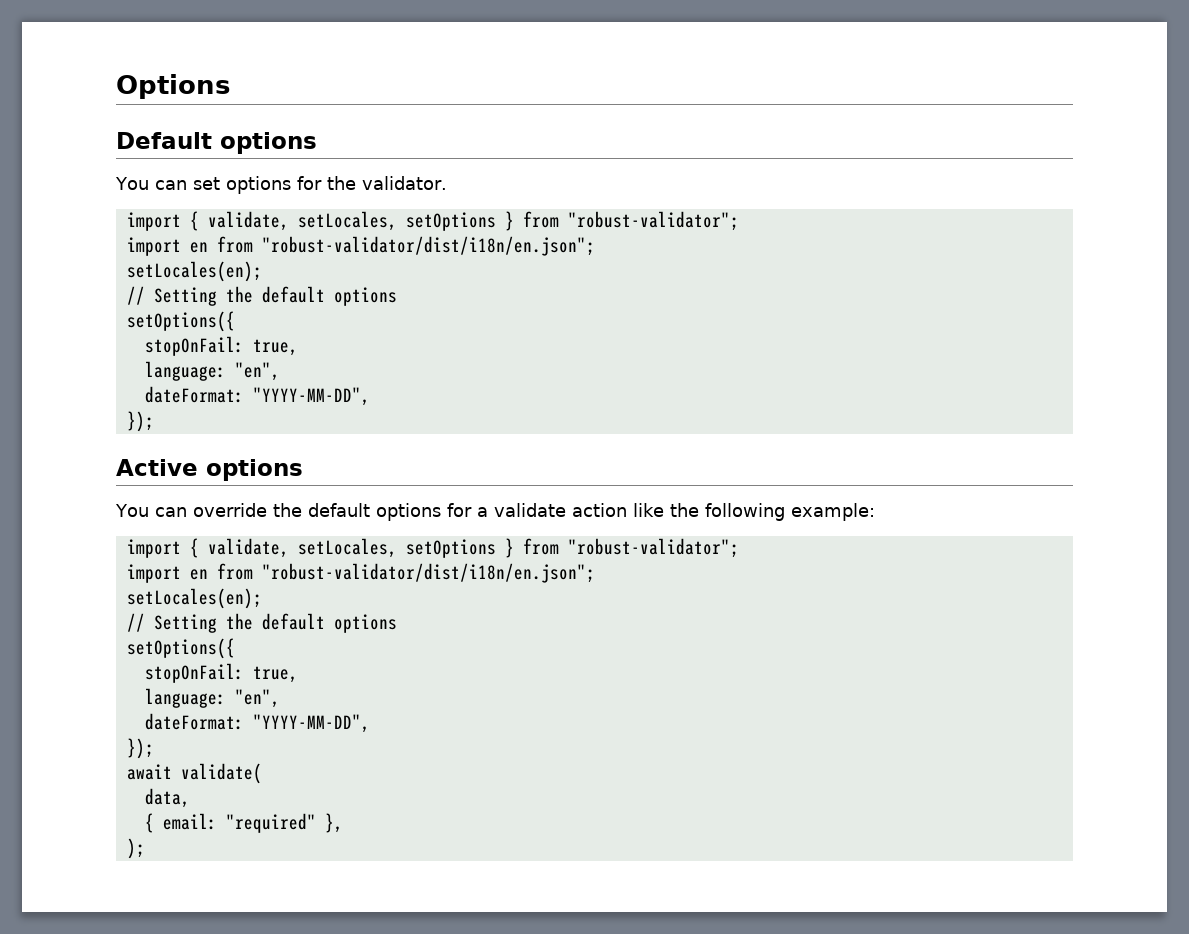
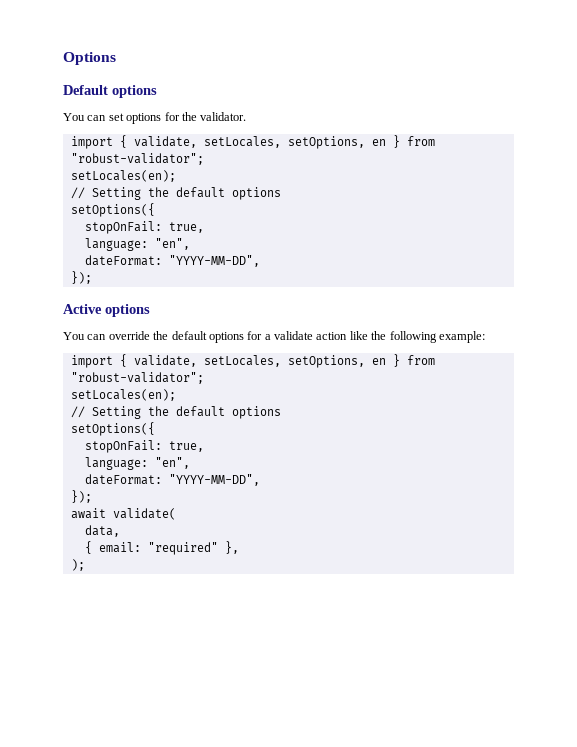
  You can set options for the validator.
- import { validate, setLocales, setOptions } from "robust-validator";
- import en from "robust-validator/dist/i18n/en.json";
+ import { validate, setLocales, setOptions, en } from "robust-validator";
  You can override the default options for a validate action like the following example:
- import { validate, setLocales, setOptions } from "robust-validator";
- import en from "robust-validator/dist/i18n/en.json";
+ import { validate, setLocales, setOptions, en } from "robust-validator";

